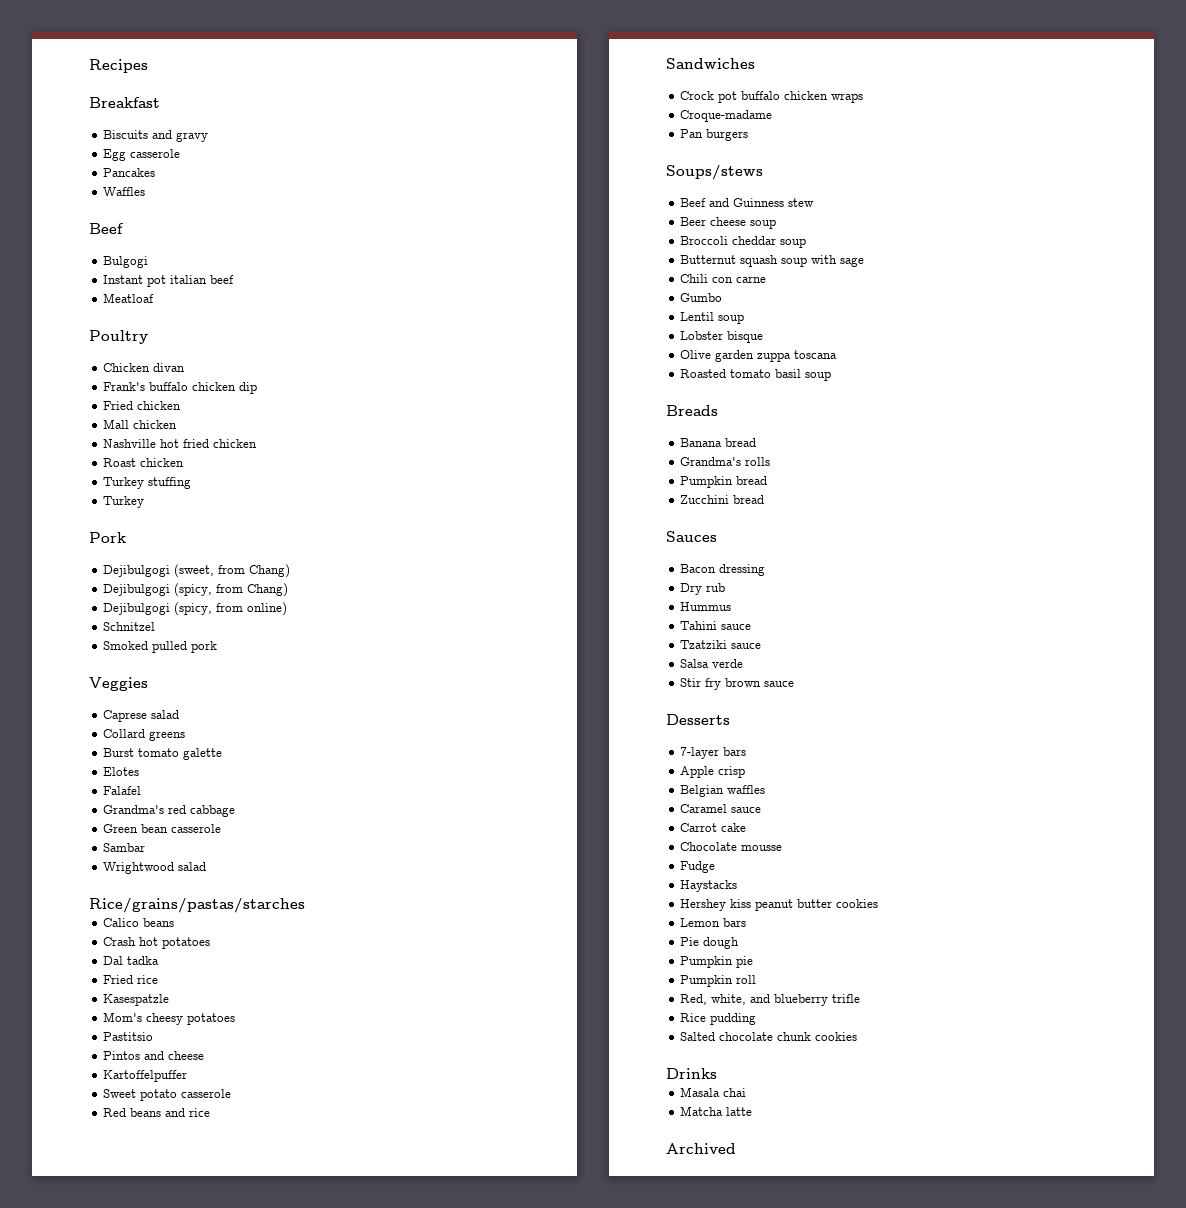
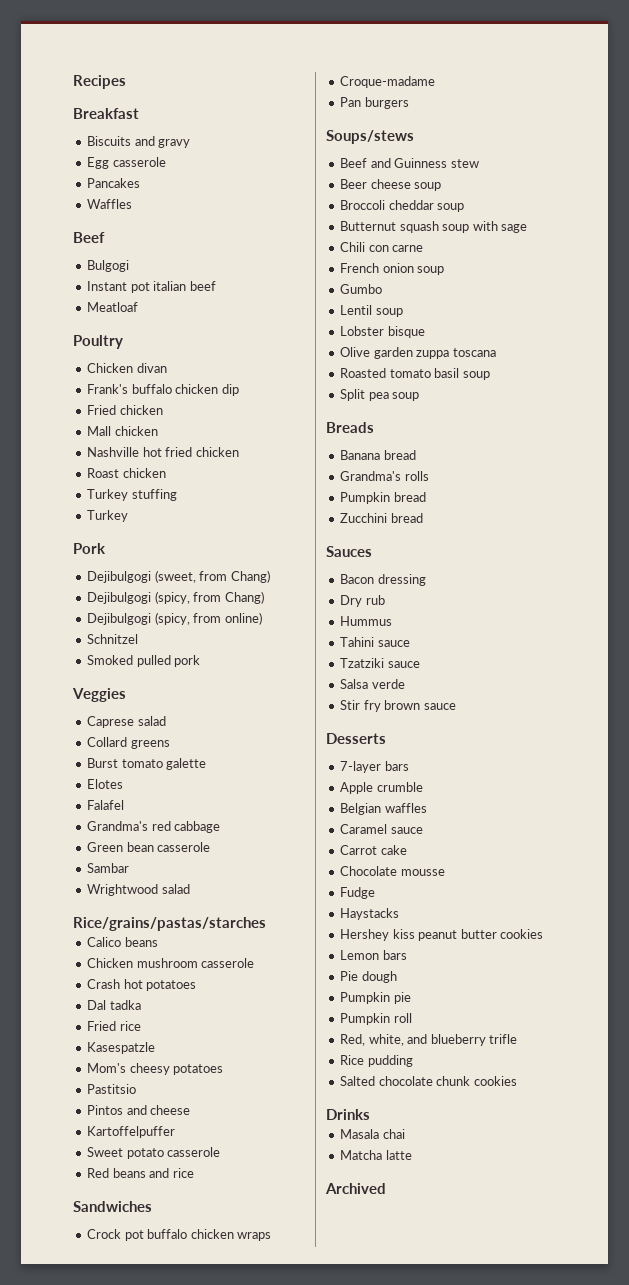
+ Chicken mushroom casserole
+ French onion soup
+ Split pea soup
- Apple crisp
+ Apple crumble

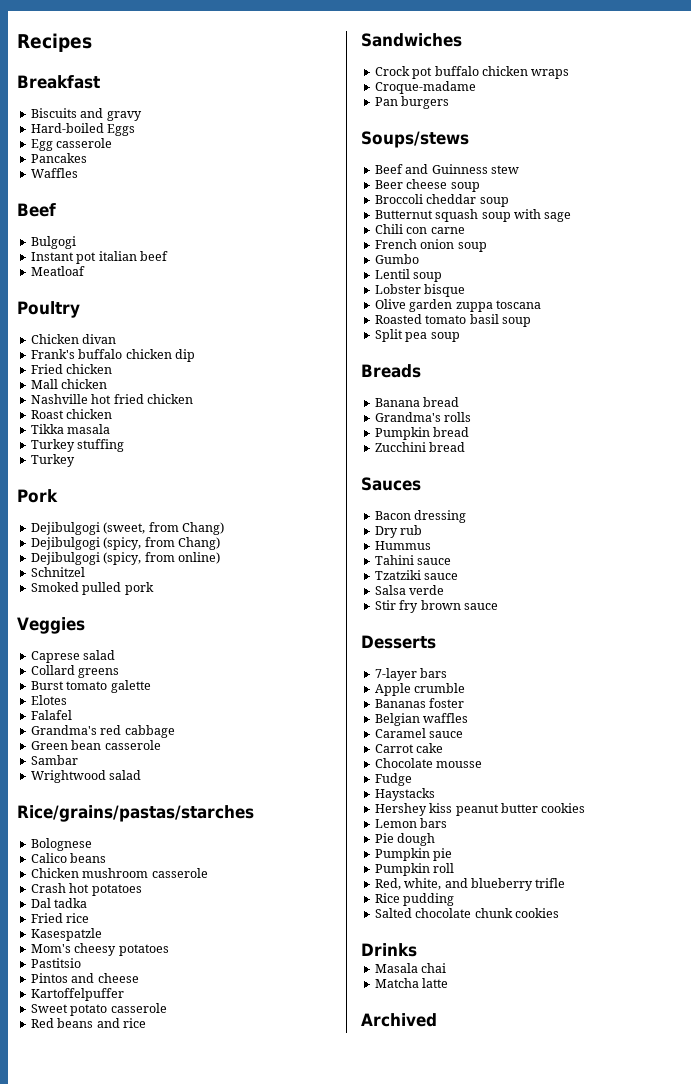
+ Hard-boiled Eggs
+ Tikka masala
+ Bolognese
+ Bananas foster

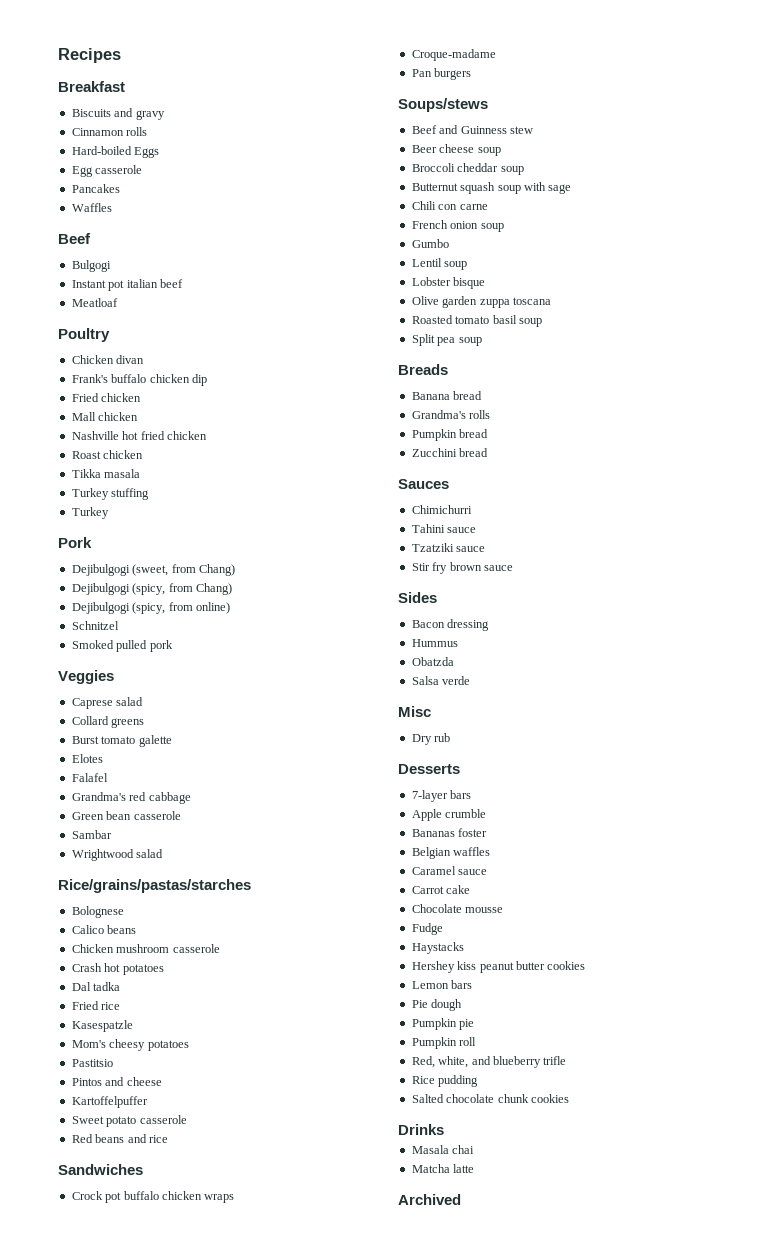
+ Cinnamon rolls
- Bacon dressing
- Dry rub
- Hummus
+ Chimichurri
- Salsa verde
+ Sides
+ Bacon dressing
+ Hummus
+ Obatzda
+ Salsa verde
+ Misc
+ Dry rub

